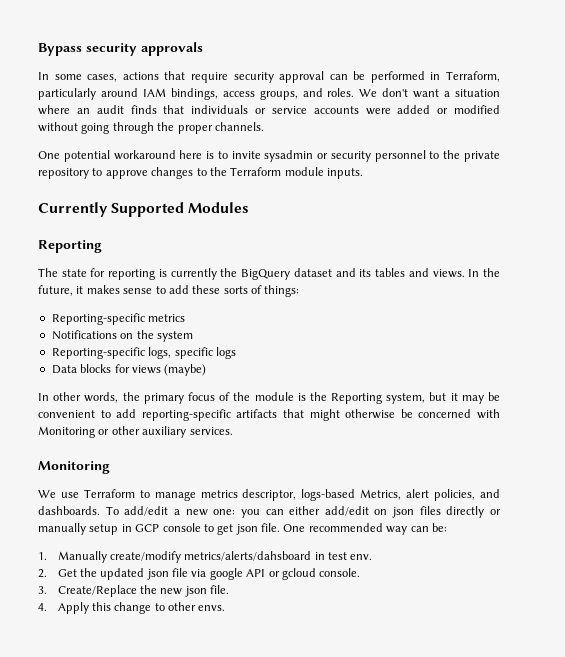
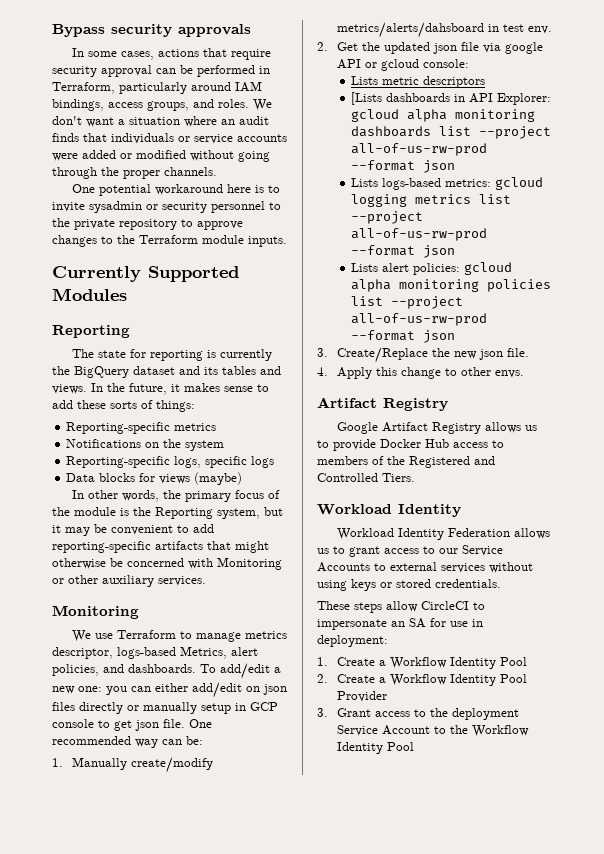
- 2. Get the updated json file via google API or gcloud console.
+ 2. Get the updated json file via google API or gcloud console:
+ Lists metric descriptors
+ [Lists dashboards in API Explorer: gcloud alpha monitoring dashboards list --project all-of-us-rw-prod --format json
+ Lists logs-based metrics: gcloud logging metrics list --project all-of-us-rw-prod --format json
+ Lists alert policies: gcloud alpha monitoring policies list --project all-of-us-rw-prod --format json
  4. Apply this change to other envs.
+ Artifact Registry
+ Google Artifact Registry allows us to provide Docker Hub access to members of the Registered and Controlled Tiers.
+ Workload Identity
+ Workload Identity Federation allows us to grant access to our Service Accounts to external services without using keys or stored credentials.
+ These steps allow CircleCI to impersonate an SA for use in deployment:
+ 1. Create a Workflow Identity Pool
+ 2. Create a Workflow Identity Pool Provider
+ 3. Grant access to the deployment Service Account to the Workflow Identity Pool

